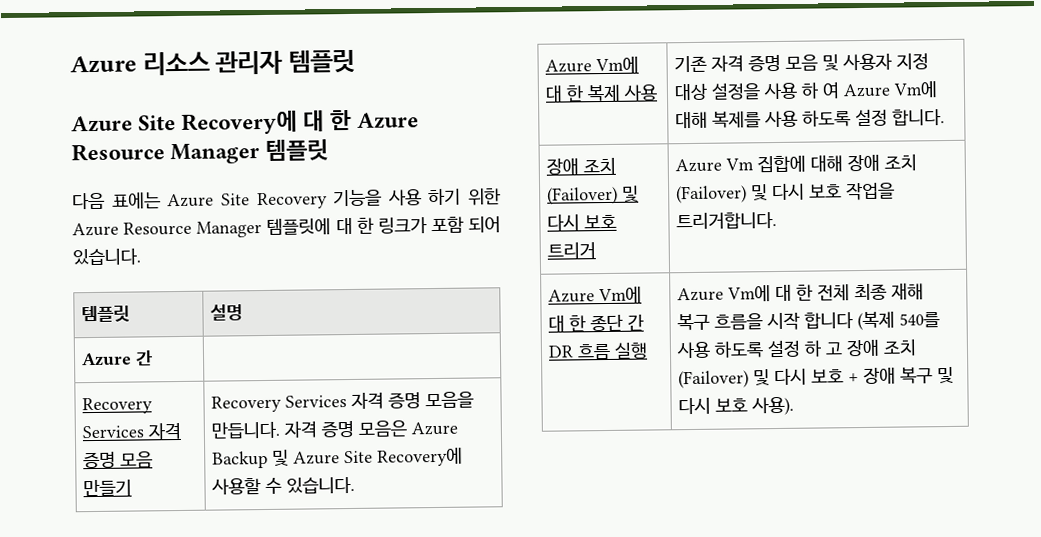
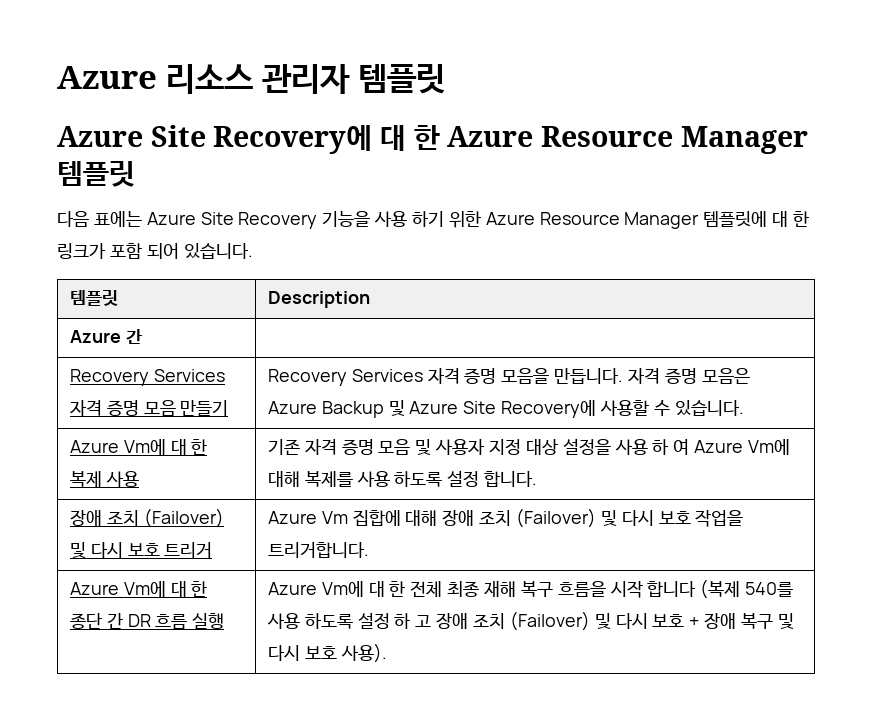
- 템플릿 | 설명
+ 템플릿 | Description

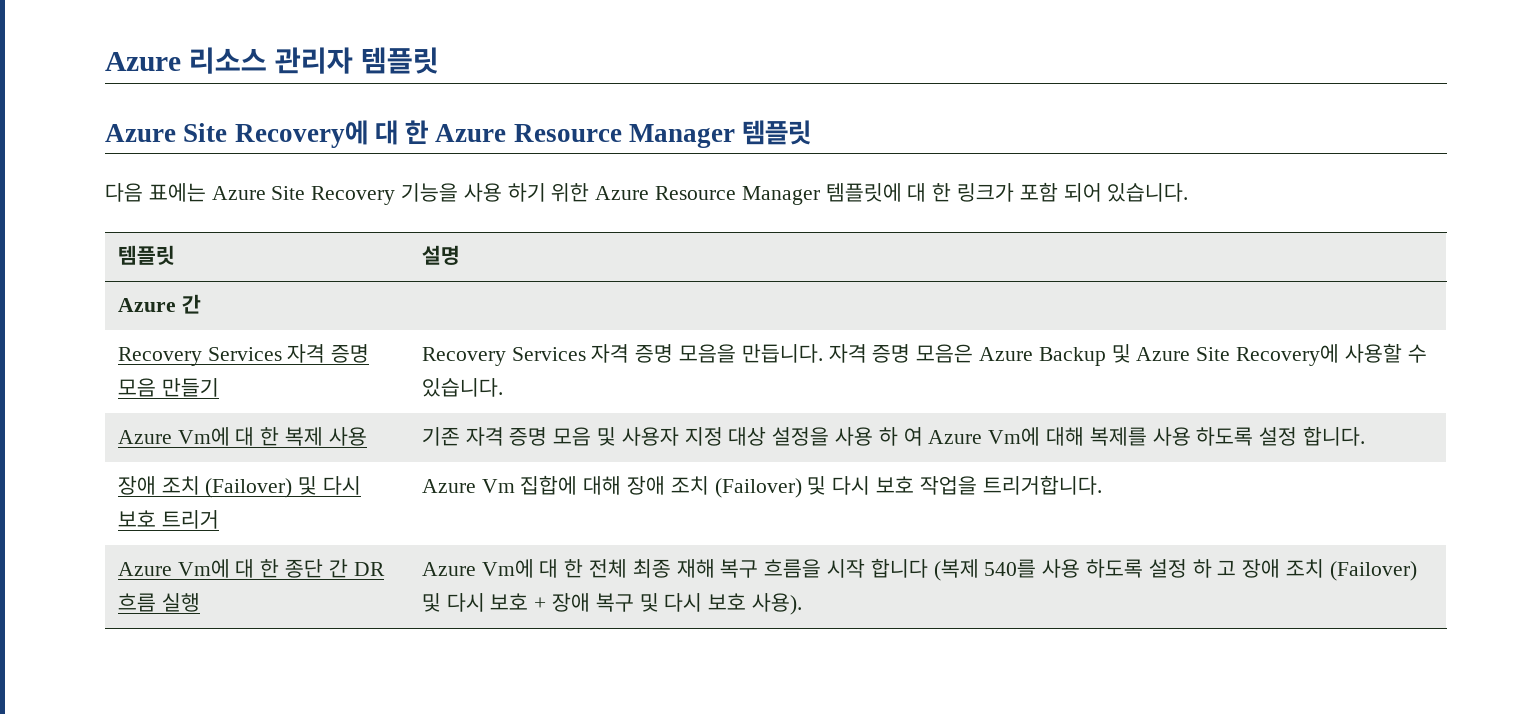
- 템플릿 | Description
+ 템플릿 | 설명

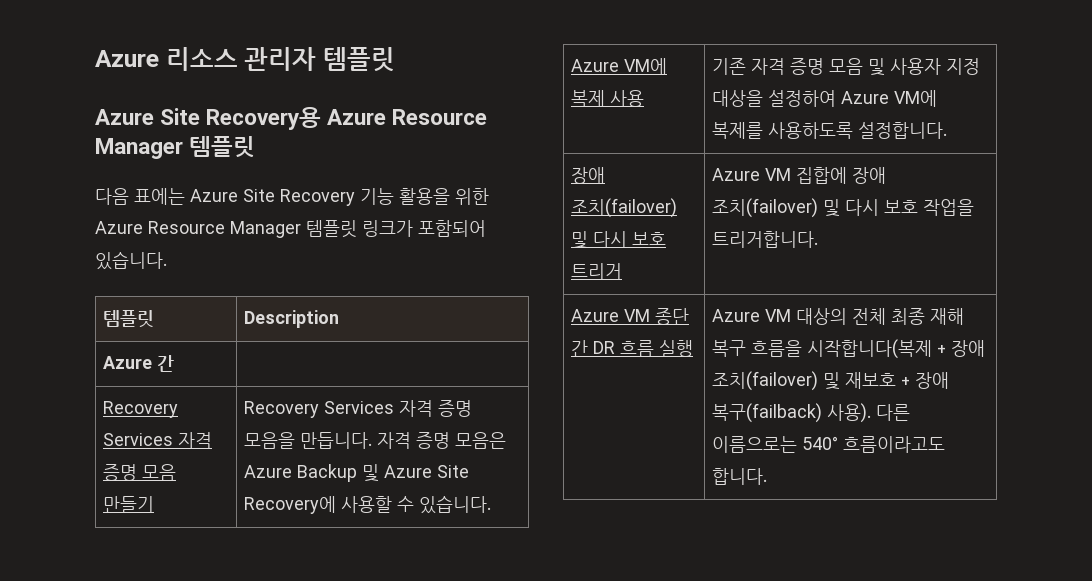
- Azure Site Recovery에 대 한 Azure Resource Manager 템플릿
+ Azure Site Recovery용 Azure Resource Manager 템플릿
- 다음 표에는 Azure Site Recovery 기능을 사용 하기 위한 Azure Resource Manager 템플릿에 대 한 링크가 포함 되어 있습니다.
+ 다음 표에는 Azure Site Recovery 기능 활용을 위한 Azure Resource Manager 템플릿 링크가 포함되어 있습니다.
- 템플릿 | 설명
+ 템플릿 | Description
- Azure Vm에 대 한 복제 사용 | 기존 자격 증명 모음 및 사용자 지정 대상 설정을 사용 하 여 Azure Vm에 대해 복제를 사용 하도록 설정 합니다.
- 장애 조치 (Failover) 및 다시 보호 트리거 | Azure Vm 집합에 대해 장애 조치 (Failover) 및 다시 보호 작업을 트리거합니다.
+ Azure VM에 복제 사용 | 기존 자격 증명 모음 및 사용자 지정 대상을 설정하여 Azure VM에 복제를 사용하도록 설정합니다.
+ 장애 조치(failover) 및 다시 보호 트리거 | Azure VM 집합에 장애 조치(failover) 및 다시 보호 작업을 트리거합니다.
- Azure Vm에 대 한 종단 간 DR 흐름 실행 | Azure Vm에 대 한 전체 최종 재해 복구 흐름을 시작 합니다 (복제 540를 사용 하도록 설정 하 고 장애 조치 (Failover) 및 다시 보호 + 장애 복구 및 다시 보호 사용).
+ Azure VM 종단 간 DR 흐름 실행 | Azure VM 대상의 전체 최종 재해 복구 흐름을 시작합니다(복제 + 장애 조치(failover) 및 재보호 + 장애 복구(failback) 사용). 다른 이름으로는 540° 흐름이라고도 합니다.

